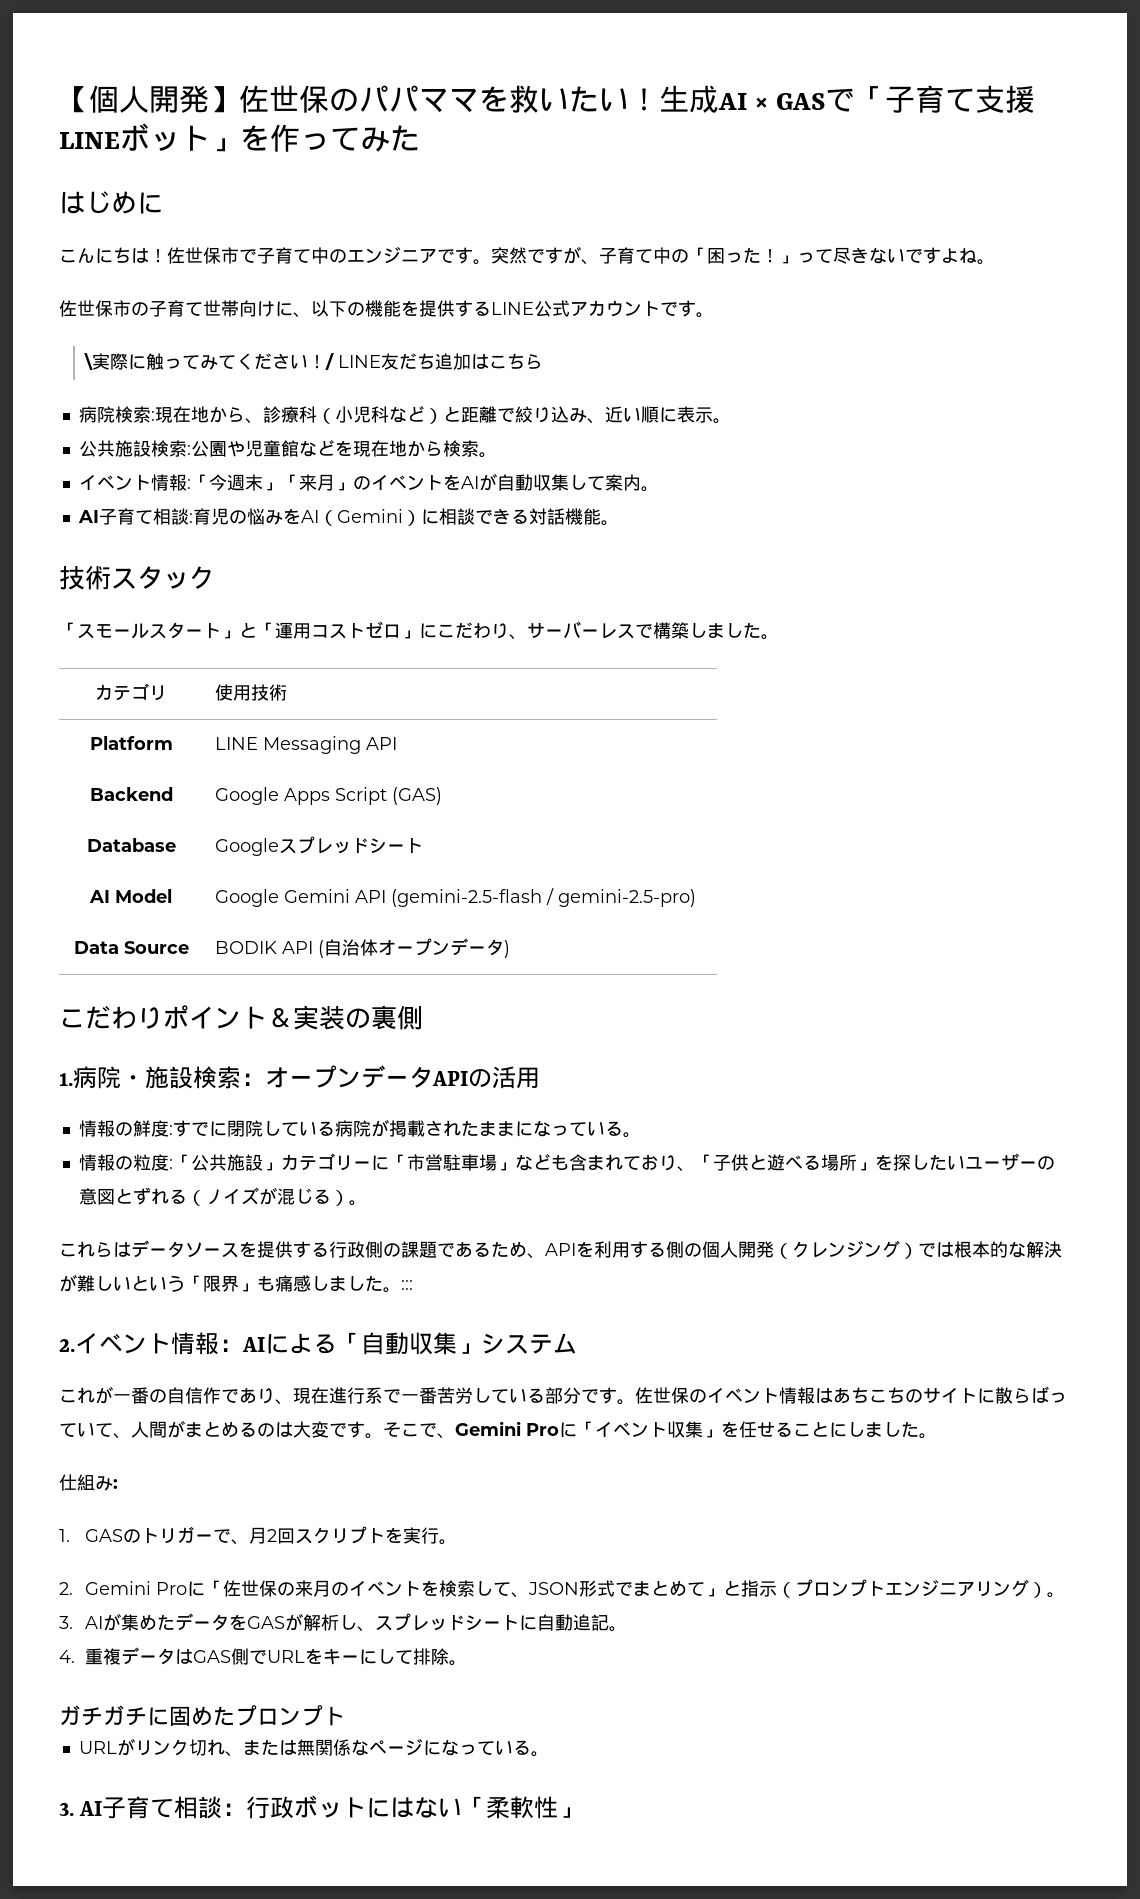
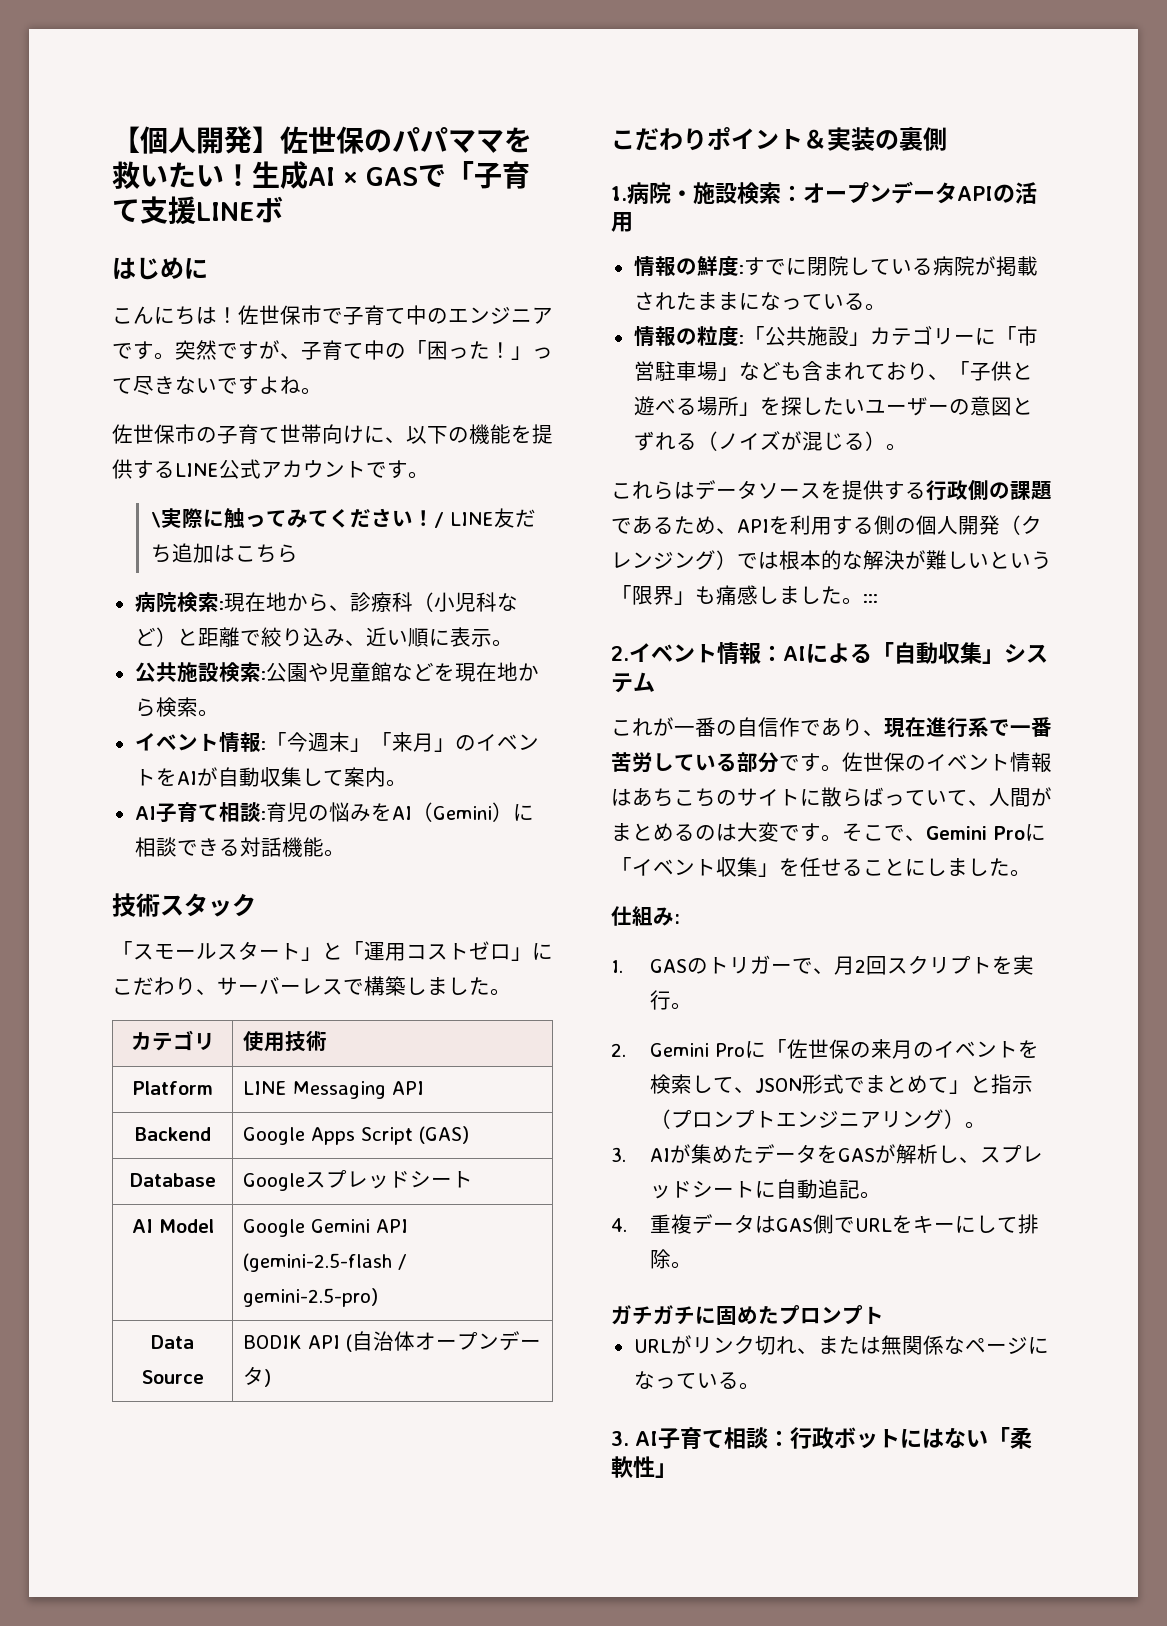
- 生成AI × GASで「子育て支援LINEボット」を作ってみた
+ 生成AI × GASで「子育て支援LINEボ

